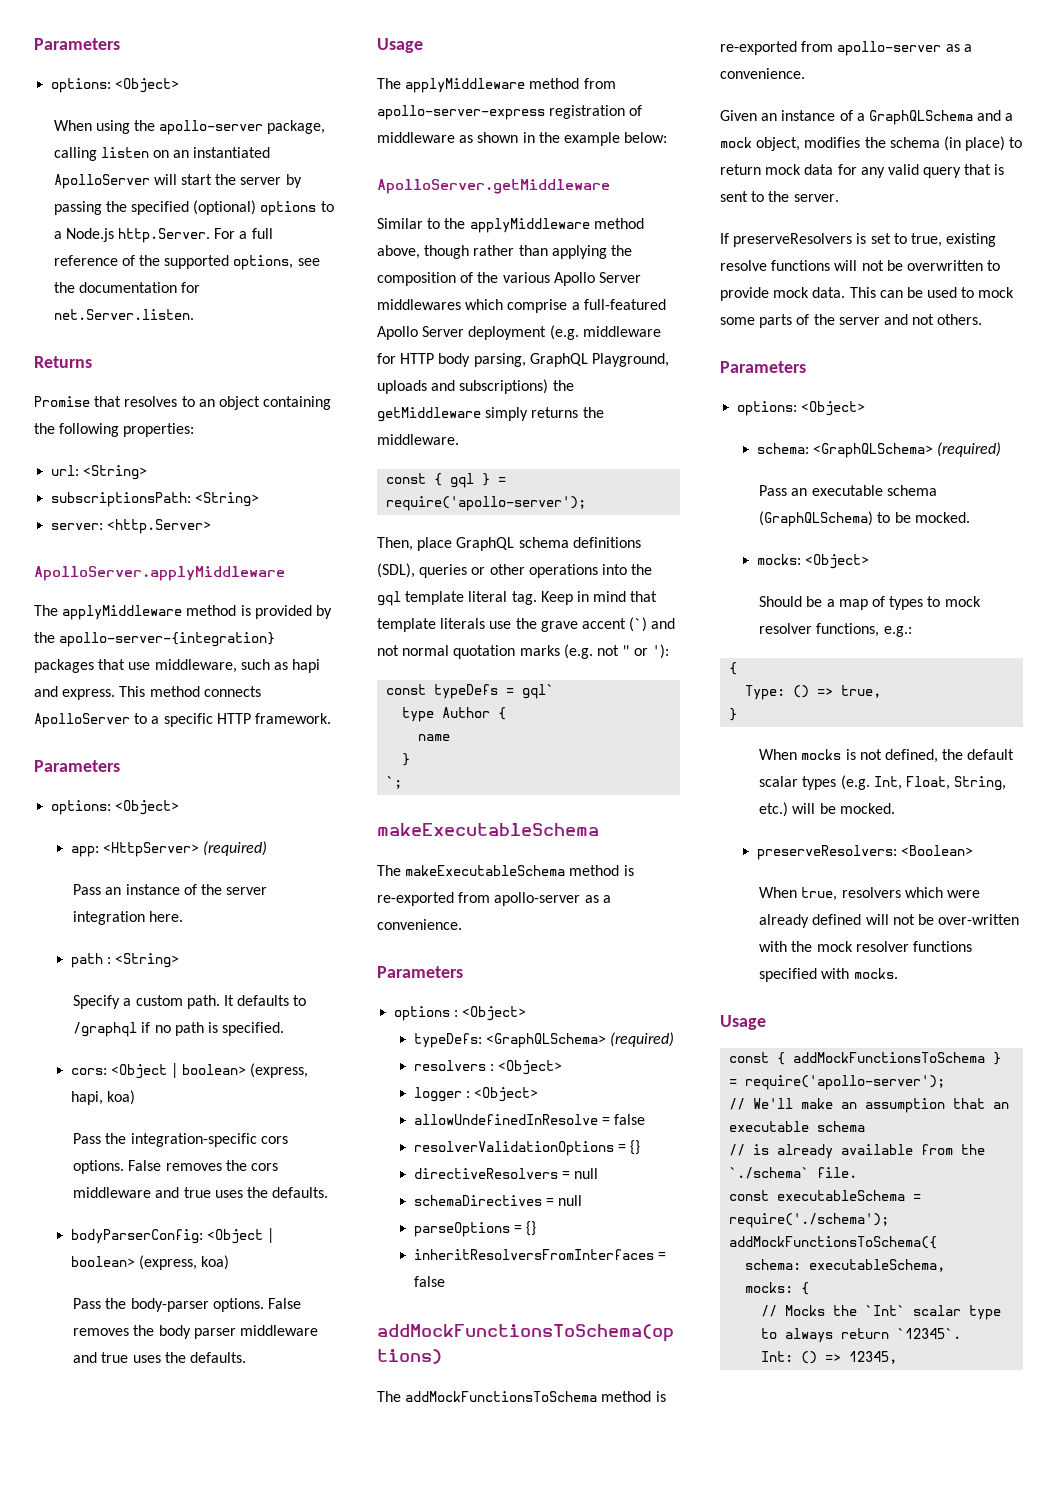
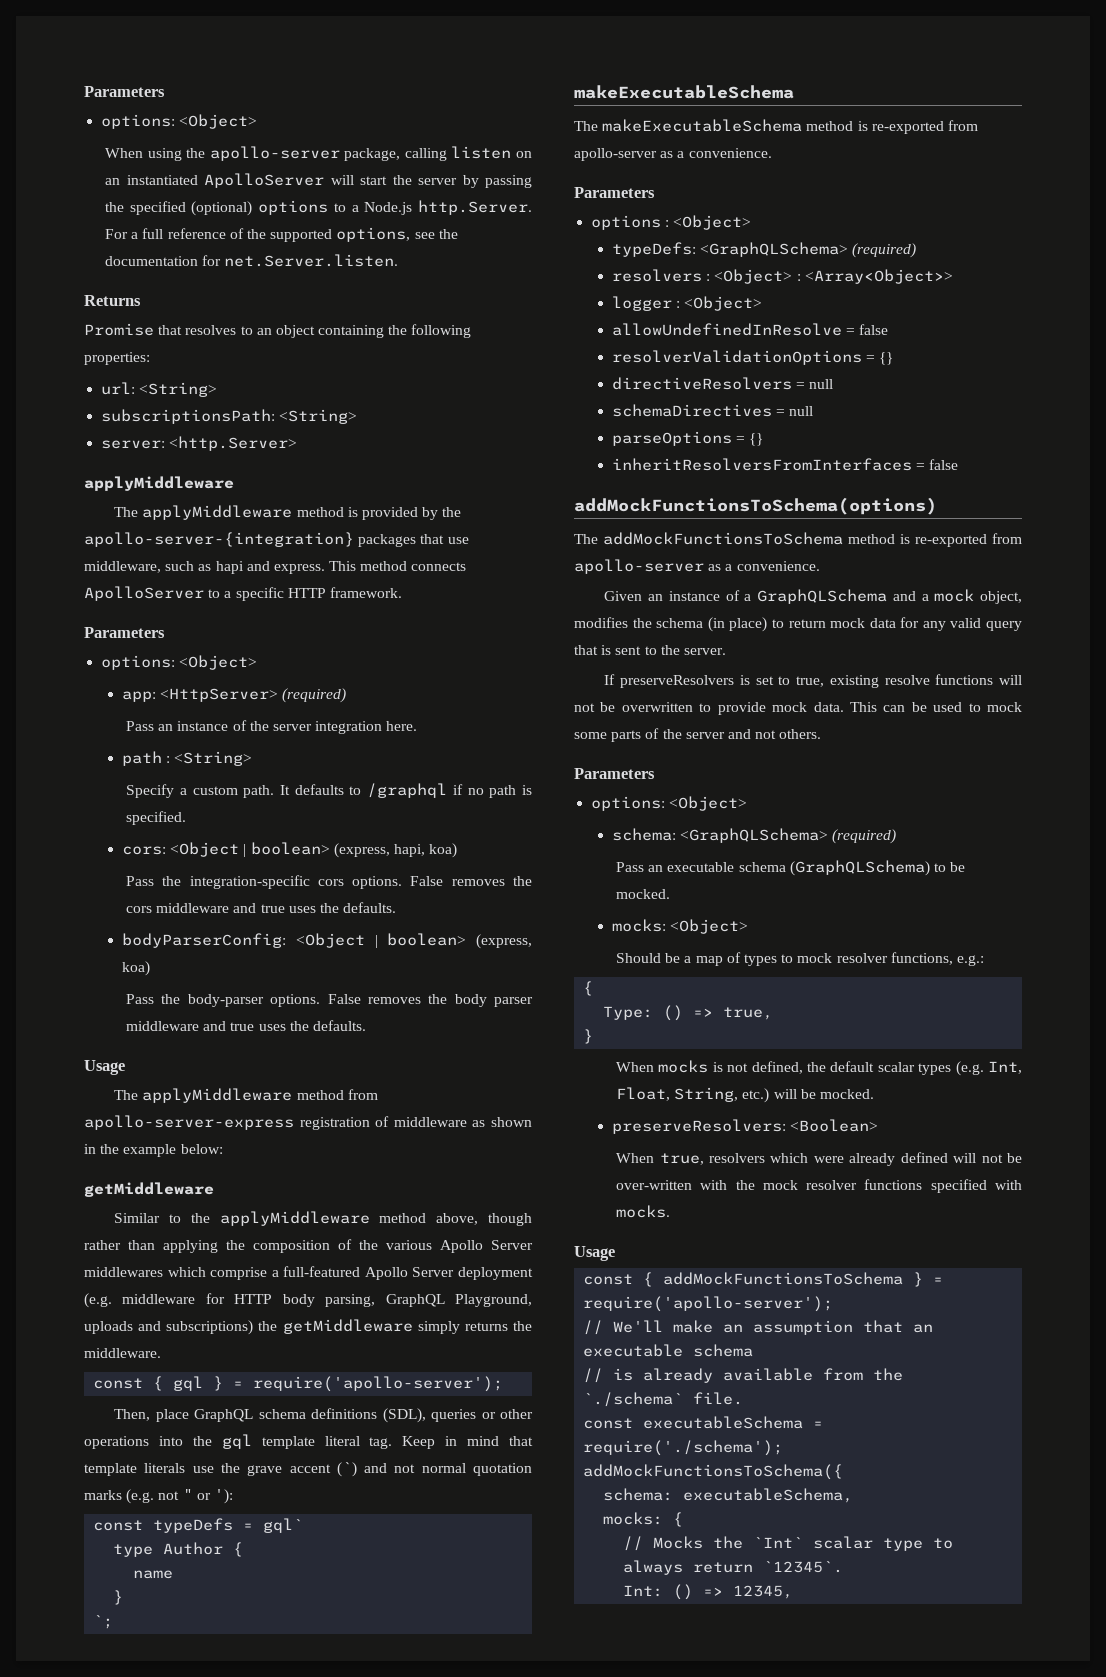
  server: <http.Server>
- ApolloServer.applyMiddleware
+ applyMiddleware
  The applyMiddleware method from apollo-server-express registration of middleware as shown in the example below:
- ApolloServer.getMiddleware
+ getMiddleware
- resolvers : <Object>
+ resolvers : <Object> : <Array<Object>>

